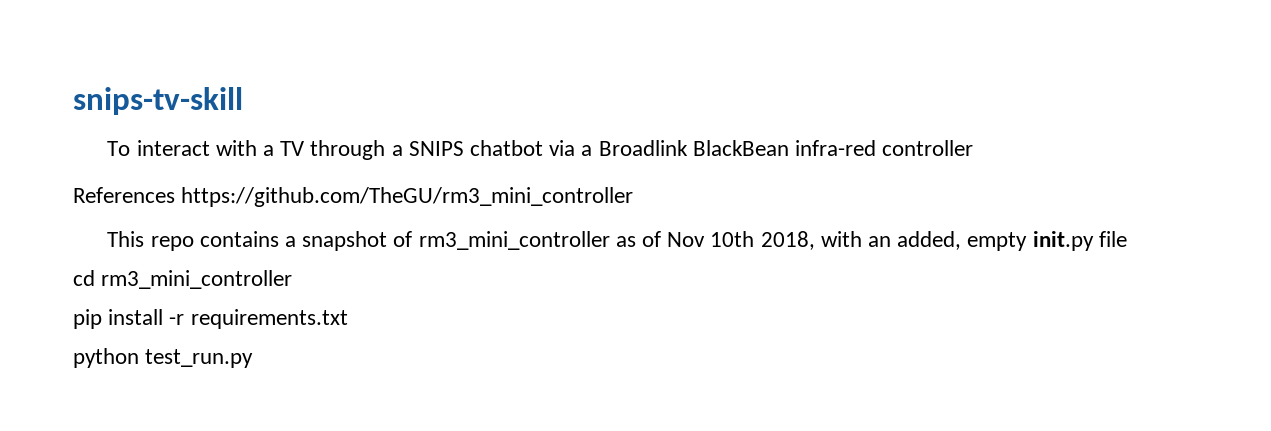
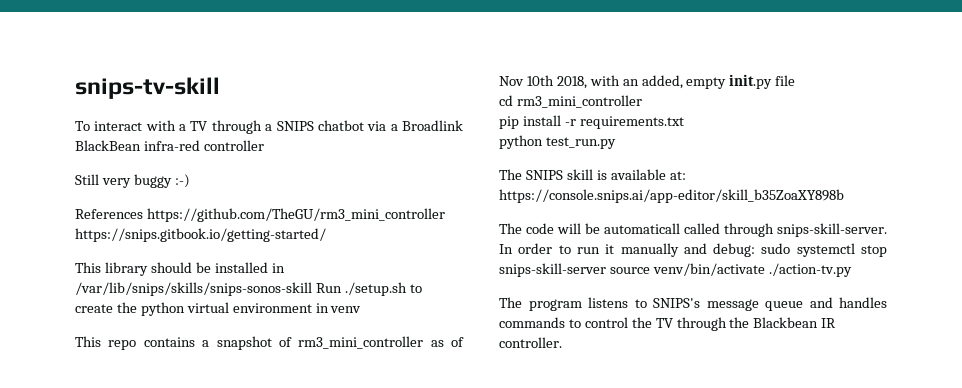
- References https://github.com/TheGU/rm3_mini_controller
+ Still very buggy :-)
+ References https://github.com/TheGU/rm3_mini_controller https://snips.gitbook.io/getting-started/
+ This library should be installed in /var/lib/snips/skills/snips-sonos-skill Run ./setup.sh to create the python virtual environment in venv
+ The SNIPS skill is available at: https://console.snips.ai/app-editor/skill_b35ZoaXY898b
+ The code will be automaticall called through snips-skill-server. In order to run it manually and debug: sudo systemctl stop snips-skill-server source venv/bin/activate ./action-tv.py
+ The program listens to SNIPS's message queue and handles commands to control the TV through the Blackbean IR controller.

